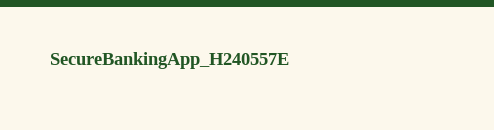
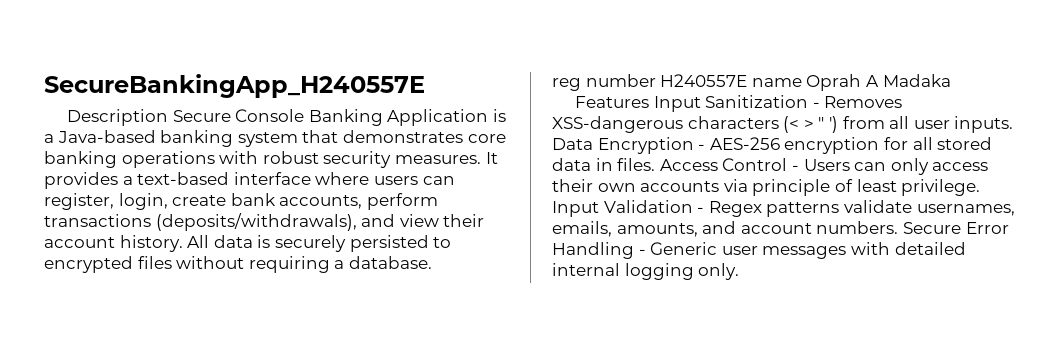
+ Description Secure Console Banking Application is a Java-based banking system that demonstrates core banking operations with robust security measures. It provides a text-based interface where users can register, login, create bank accounts, perform transactions (deposits/withdrawals), and view their account history. All data is securely persisted to encrypted files without requiring a database.
+ reg number H240557E name Oprah A Madaka
+ Features Input Sanitization - Removes XSS-dangerous characters (< > " ') from all user inputs. Data Encryption - AES-256 encryption for all stored data in files. Access Control - Users can only access their own accounts via principle of least privilege. Input Validation - Regex patterns validate usernames, emails, amounts, and account numbers. Secure Error Handling - Generic user messages with detailed internal logging only.

